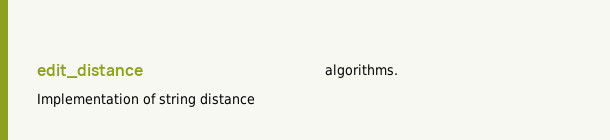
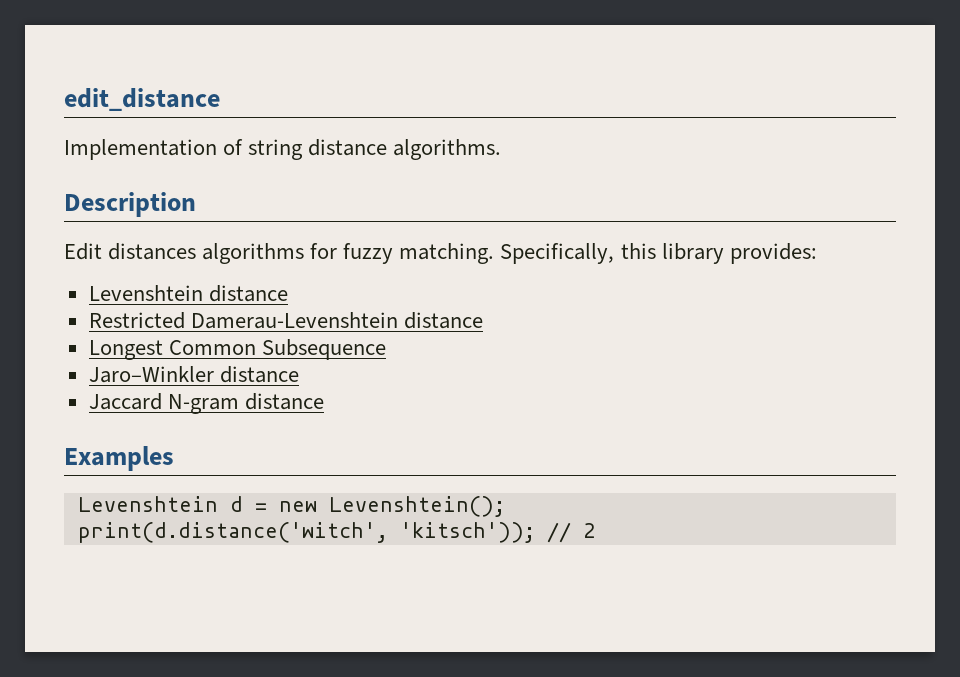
+ Description
+ Edit distances algorithms for fuzzy matching. Specifically, this library provides:
+ Levenshtein distance
+ Restricted Damerau-Levenshtein distance
+ Longest Common Subsequence
+ Jaro–Winkler distance
+ Jaccard N-gram distance
+ Examples
+ Levenshtein d = new Levenshtein();
+ print(d.distance('witch', 'kitsch')); // 2

